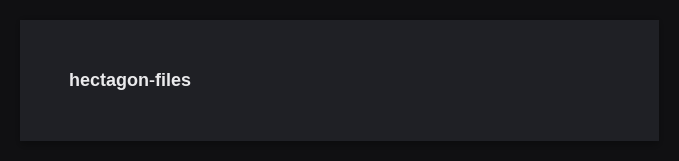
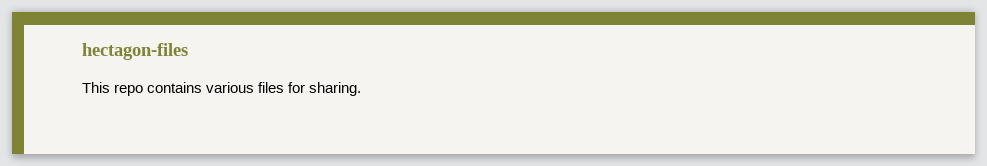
+ This repo contains various files for sharing.

